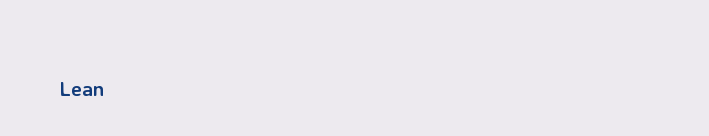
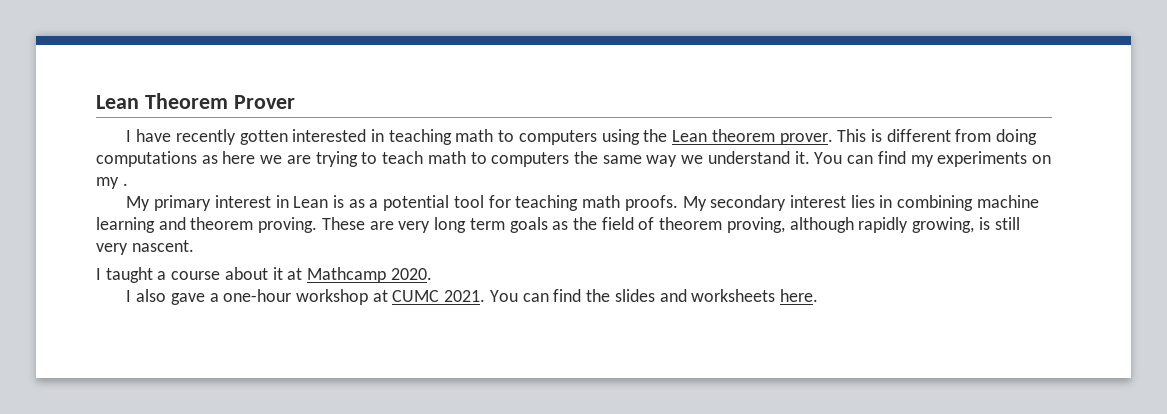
- Lean
+ Lean Theorem Prover
+ I have recently gotten interested in teaching math to computers using the Lean theorem prover. This is different from doing computations as here we are trying to teach math to computers the same way we understand it. You can find my experiments on my .
+ My primary interest in Lean is as a potential tool for teaching math proofs. My secondary interest lies in combining machine learning and theorem proving. These are very long term goals as the field of theorem proving, although rapidly growing, is still very nascent.
+ I taught a course about it at Mathcamp 2020.
+ I also gave a one-hour workshop at CUMC 2021. You can find the slides and worksheets here.

